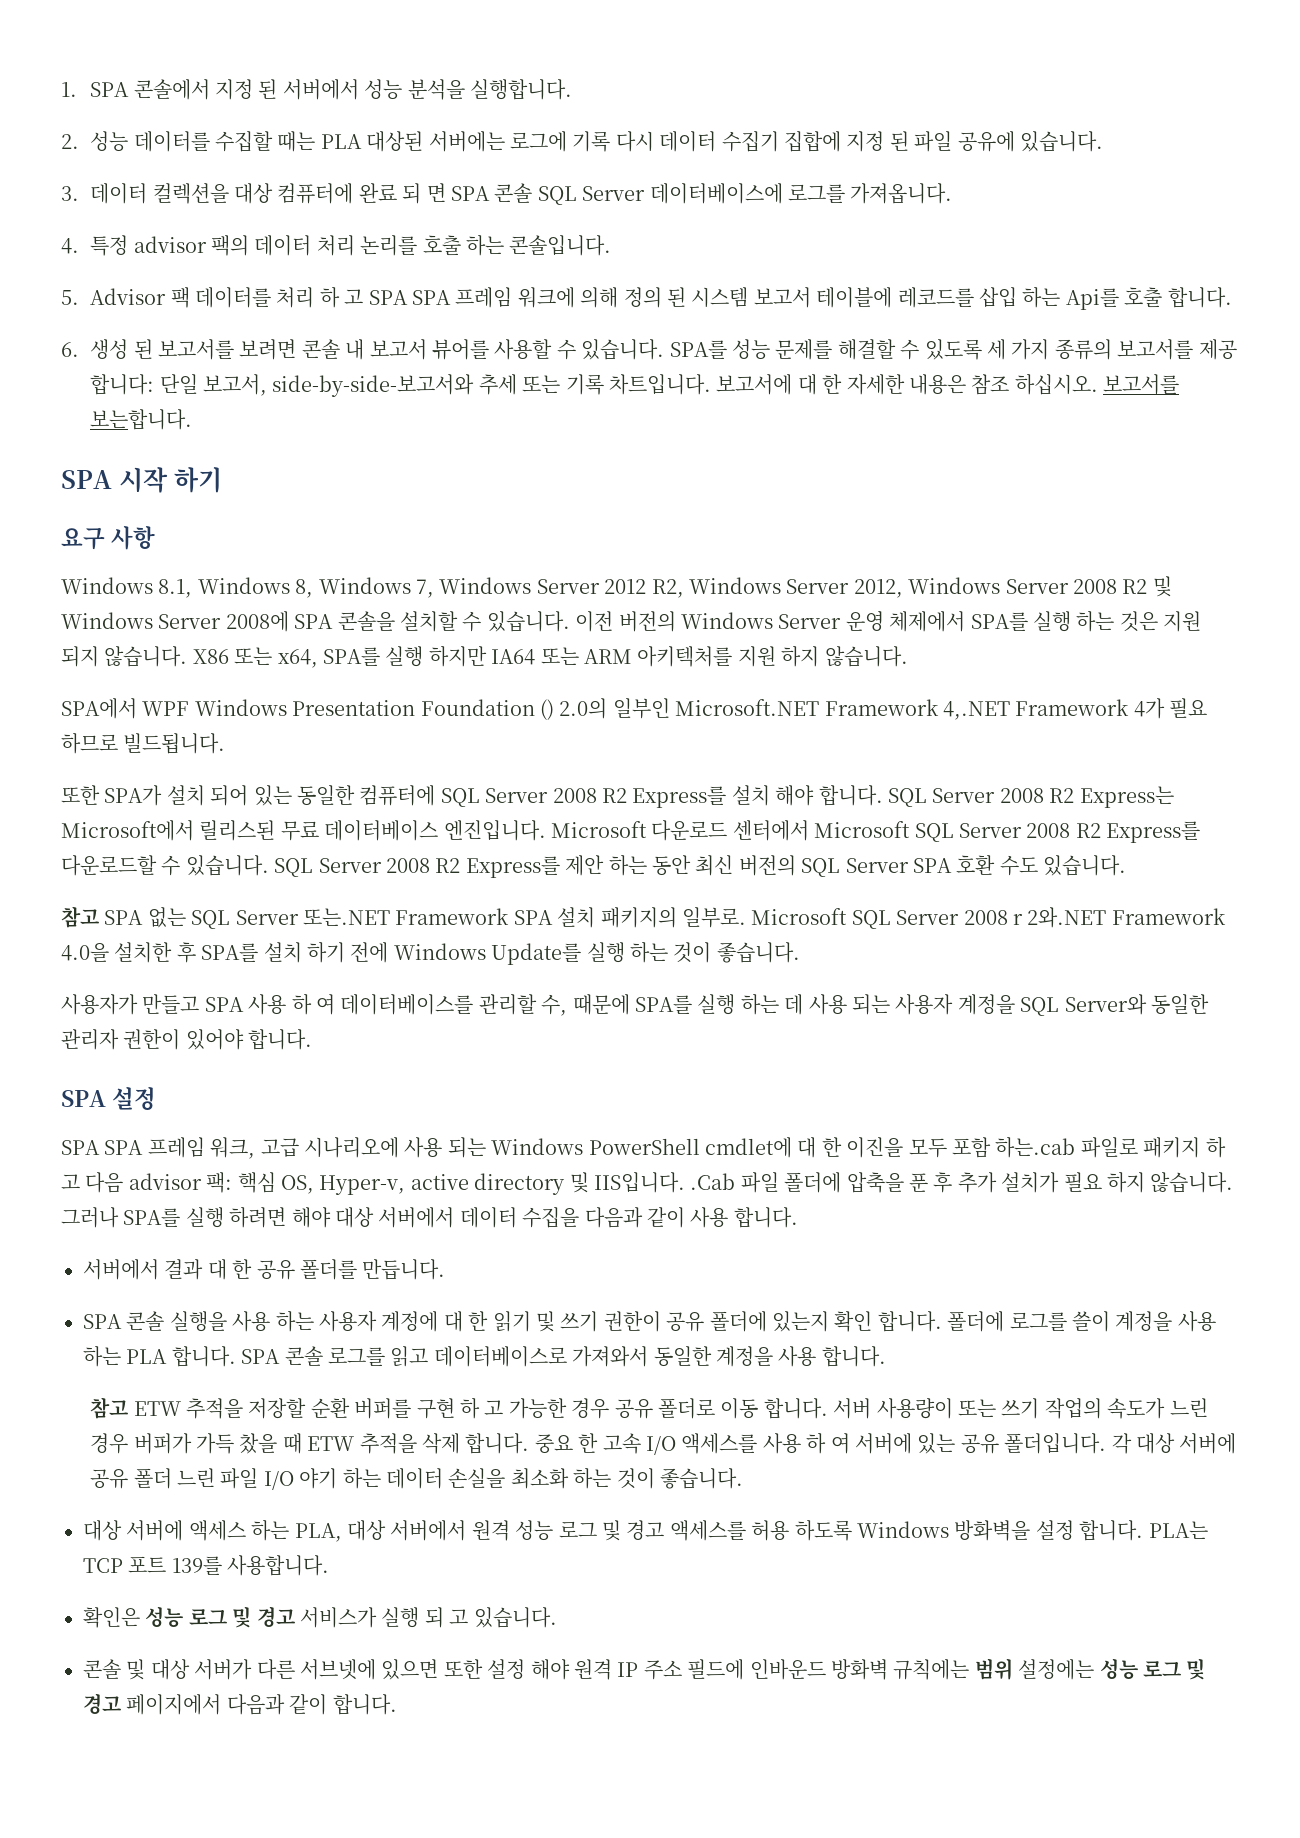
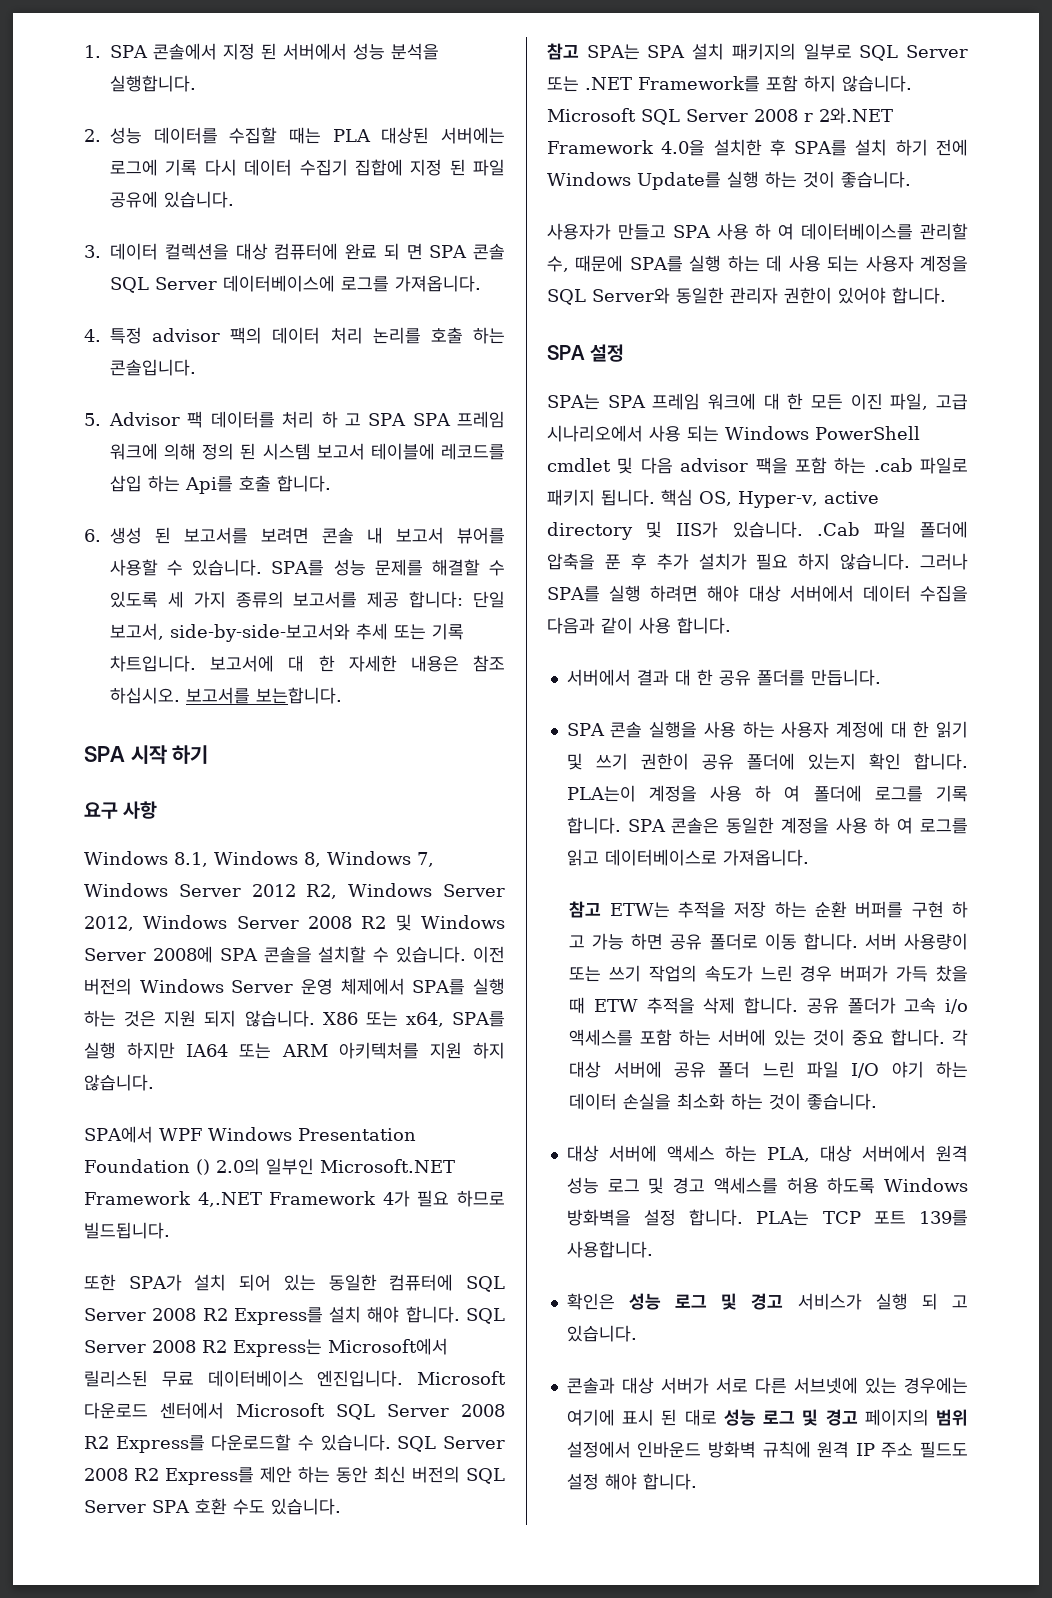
- 참고 SPA 없는 SQL Server 또는.NET Framework SPA 설치 패키지의 일부로.
+ 참고 SPA는 SPA 설치 패키지의 일부로 SQL Server 또는 .NET Framework를 포함 하지 않습니다.
- SPA SPA 프레임 워크, 고급 시나리오에 사용 되는 Windows PowerShell cmdlet에 대 한 이진을 모두 포함 하는.cab 파일로 패키지 하 고 다음 advisor 팩: 핵심 OS, Hyper-v, active directory 및 IIS입니다. .Cab 파일 폴더에 압축을 푼 후 추가 설치가 필요 하지 않습니다.
+ SPA는 SPA 프레임 워크에 대 한 모든 이진 파일, 고급 시나리오에서 사용 되는 Windows PowerShell cmdlet 및 다음 advisor 팩을 포함 하는 .cab 파일로 패키지 됩니다. 핵심 OS, Hyper-v, active directory 및 IIS가 있습니다. .Cab 파일 폴더에 압축을 푼 후 추가 설치가 필요 하지 않습니다.
- 폴더에 로그를 쓸이 계정을 사용 하는 PLA 합니다. SPA 콘솔 로그를 읽고 데이터베이스로 가져와서 동일한 계정을 사용 합니다.
- 참고 ETW 추적을 저장할 순환 버퍼를 구현 하 고 가능한 경우 공유 폴더로 이동 합니다.
+ PLA는이 계정을 사용 하 여 폴더에 로그를 기록 합니다. SPA 콘솔은 동일한 계정을 사용 하 여 로그를 읽고 데이터베이스로 가져옵니다.
+ 참고 ETW는 추적을 저장 하는 순환 버퍼를 구현 하 고 가능 하면 공유 폴더로 이동 합니다.
- 중요 한 고속 I/O 액세스를 사용 하 여 서버에 있는 공유 폴더입니다.
+ 공유 폴더가 고속 i/o 액세스를 포함 하는 서버에 있는 것이 중요 합니다.
- 콘솔 및 대상 서버가 다른 서브넷에 있으면 또한 설정 해야 원격 IP 주소 필드에 인바운드 방화벽 규칙에는 범위 설정에는 성능 로그 및 경고 페이지에서 다음과 같이 합니다.
+ 콘솔과 대상 서버가 서로 다른 서브넷에 있는 경우에는 여기에 표시 된 대로 성능 로그 및 경고 페이지의 범위 설정에서 인바운드 방화벽 규칙에 원격 IP 주소 필드도 설정 해야 합니다.

